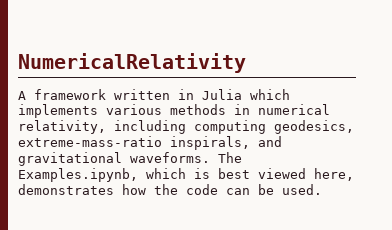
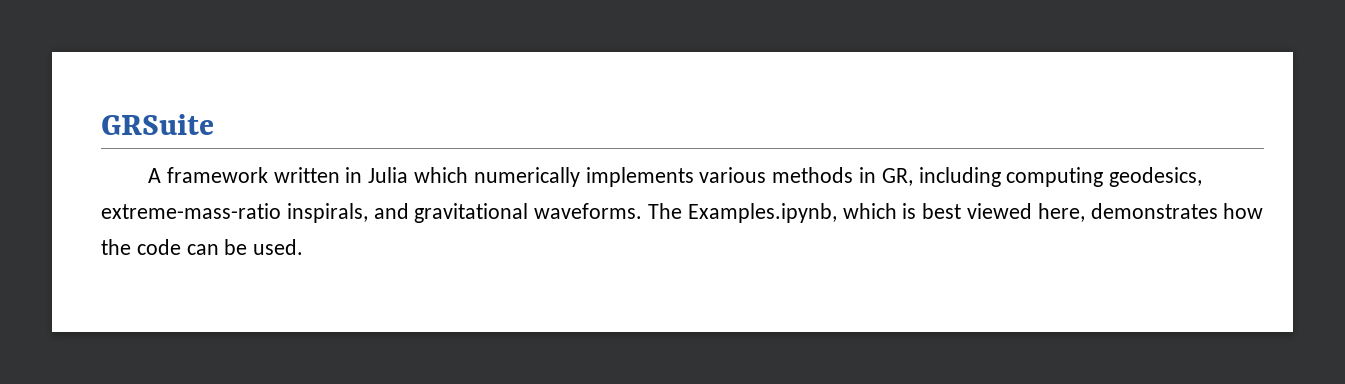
- NumericalRelativity
+ GRSuite
- A framework written in Julia which implements various methods in numerical relativity, including computing geodesics, extreme-mass-ratio inspirals, and gravitational waveforms.
+ A framework written in Julia which numerically implements various methods in GR, including computing geodesics, extreme-mass-ratio inspirals, and gravitational waveforms.

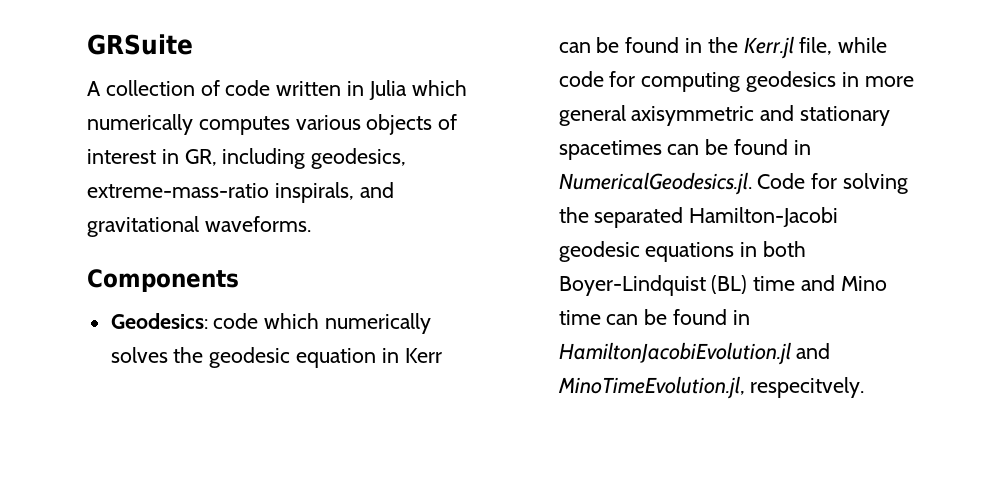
- A framework written in Julia which numerically implements various methods in GR, including computing geodesics, extreme-mass-ratio inspirals, and gravitational waveforms. The Examples.ipynb, which is best viewed here, demonstrates how the code can be used.
+ A collection of code written in Julia which numerically computes various objects of interest in GR, including geodesics, extreme-mass-ratio inspirals, and gravitational waveforms.
+ Components
+ Geodesics: code which numerically solves the geodesic equation in Kerr can be found in the Kerr.jl file, while code for computing geodesics in more general axisymmetric and stationary spacetimes can be found in NumericalGeodesics.jl. Code for solving the separated Hamilton-Jacobi geodesic equations in both Boyer-Lindquist (BL) time and Mino time can be found in HamiltonJacobiEvolution.jl and MinoTimeEvolution.jl, respecitvely.

